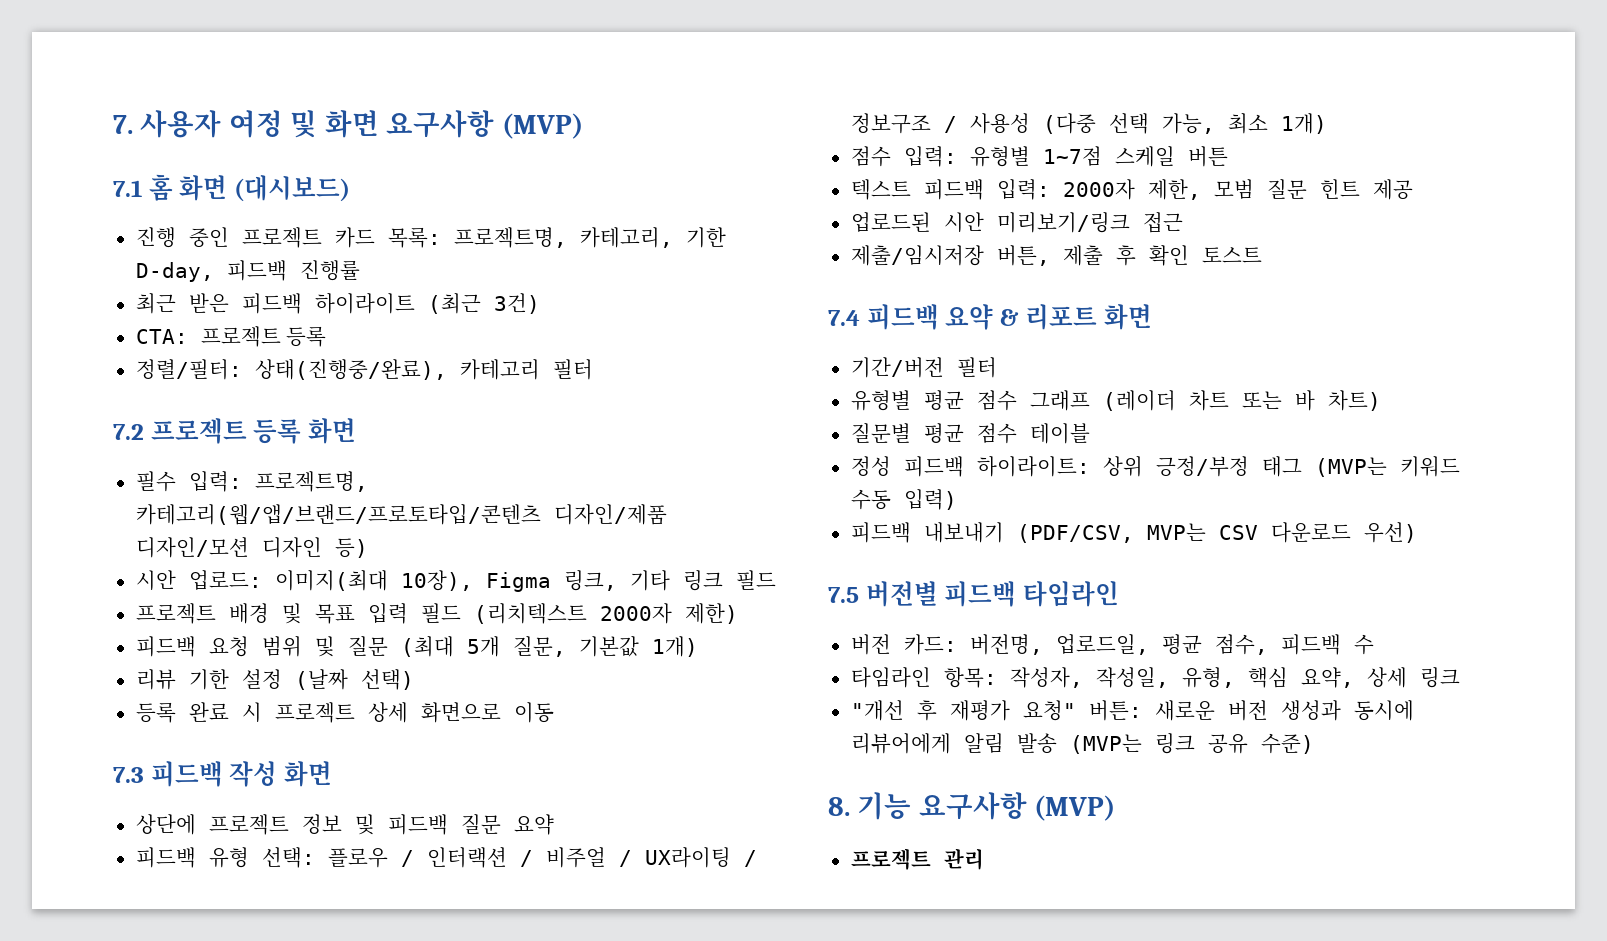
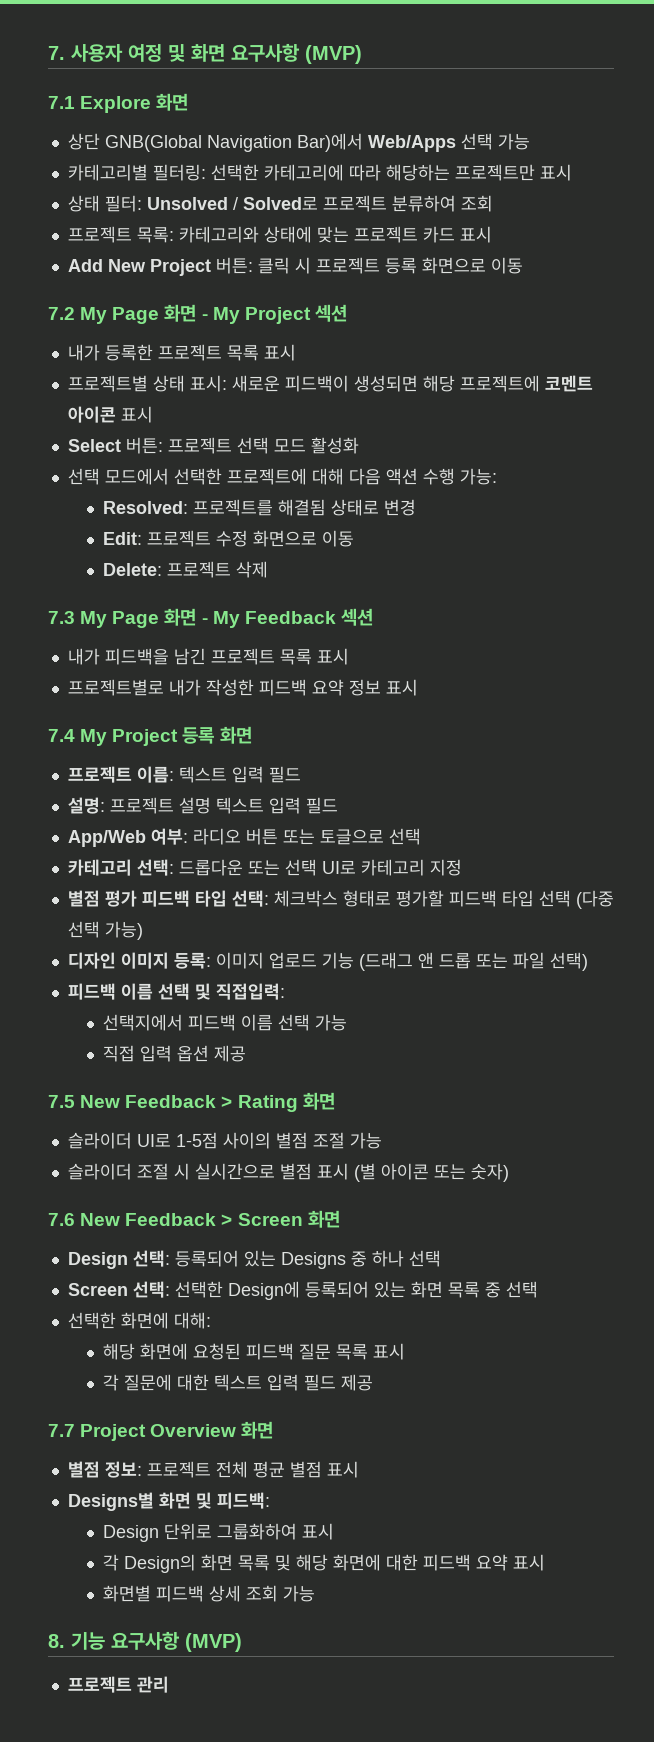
- 7.1 홈 화면 (대시보드)
- 진행 중인 프로젝트 카드 목록: 프로젝트명, 카테고리, 기한 D-day, 피드백 진행률
- 최근 받은 피드백 하이라이트 (최근 3건)
- CTA: 프로젝트 등록
- 정렬/필터: 상태(진행중/완료), 카테고리 필터
- 7.2 프로젝트 등록 화면
- 필수 입력: 프로젝트명, 카테고리(웹/앱/브랜드/프로토타입/콘텐츠 디자인/제품 디자인/모션 디자인 등)
- 시안 업로드: 이미지(최대 10장), Figma 링크, 기타 링크 필드
- 프로젝트 배경 및 목표 입력 필드 (리치텍스트 2000자 제한)
- 피드백 요청 범위 및 질문 (최대 5개 질문, 기본값 1개)
- 리뷰 기한 설정 (날짜 선택)
- 등록 완료 시 프로젝트 상세 화면으로 이동
- 7.3 피드백 작성 화면
- 상단에 프로젝트 정보 및 피드백 질문 요약
- 피드백 유형 선택: 플로우 / 인터랙션 / 비주얼 / UX라이팅 / 정보구조 / 사용성 (다중 선택 가능, 최소 1개)
- 점수 입력: 유형별 1~7점 스케일 버튼
- 텍스트 피드백 입력: 2000자 제한, 모범 질문 힌트 제공
- 업로드된 시안 미리보기/링크 접근
- 제출/임시저장 버튼, 제출 후 확인 토스트
- 7.4 피드백 요약 & 리포트 화면
- 기간/버전 필터
- 유형별 평균 점수 그래프 (레이더 차트 또는 바 차트)
- 질문별 평균 점수 테이블
- 정성 피드백 하이라이트: 상위 긍정/부정 태그 (MVP는 키워드 수동 입력)
- 피드백 내보내기 (PDF/CSV, MVP는 CSV 다운로드 우선)
- 7.5 버전별 피드백 타임라인
- 버전 카드: 버전명, 업로드일, 평균 점수, 피드백 수
- 타임라인 항목: 작성자, 작성일, 유형, 핵심 요약, 상세 링크
- "개선 후 재평가 요청" 버튼: 새로운 버전 생성과 동시에 리뷰어에게 알림 발송 (MVP는 링크 공유 수준)
+ 7.1 Explore 화면
+ 상단 GNB(Global Navigation Bar)에서 Web/Apps 선택 가능
+ 카테고리별 필터링: 선택한 카테고리에 따라 해당하는 프로젝트만 표시
+ 상태 필터: Unsolved / Solved로 프로젝트 분류하여 조회
+ 프로젝트 목록: 카테고리와 상태에 맞는 프로젝트 카드 표시
+ Add New Project 버튼: 클릭 시 프로젝트 등록 화면으로 이동
+ 7.2 My Page 화면 - My Project 섹션
+ 내가 등록한 프로젝트 목록 표시
+ 프로젝트별 상태 표시: 새로운 피드백이 생성되면 해당 프로젝트에 코멘트 아이콘 표시
+ Select 버튼: 프로젝트 선택 모드 활성화
+ 선택 모드에서 선택한 프로젝트에 대해 다음 액션 수행 가능:
+ Resolved: 프로젝트를 해결됨 상태로 변경
+ Edit: 프로젝트 수정 화면으로 이동
+ Delete: 프로젝트 삭제
+ 7.3 My Page 화면 - My Feedback 섹션
+ 내가 피드백을 남긴 프로젝트 목록 표시
+ 프로젝트별로 내가 작성한 피드백 요약 정보 표시
+ 7.4 My Project 등록 화면
+ 프로젝트 이름: 텍스트 입력 필드
+ 설명: 프로젝트 설명 텍스트 입력 필드
+ App/Web 여부: 라디오 버튼 또는 토글으로 선택
+ 카테고리 선택: 드롭다운 또는 선택 UI로 카테고리 지정
+ 별점 평가 피드백 타입 선택: 체크박스 형태로 평가할 피드백 타입 선택 (다중 선택 가능)
+ 디자인 이미지 등록: 이미지 업로드 기능 (드래그 앤 드롭 또는 파일 선택)
+ 피드백 이름 선택 및 직접입력:
+ 선택지에서 피드백 이름 선택 가능
+ 직접 입력 옵션 제공
+ 7.5 New Feedback > Rating 화면
+ 슬라이더 UI로 1-5점 사이의 별점 조절 가능
+ 슬라이더 조절 시 실시간으로 별점 표시 (별 아이콘 또는 숫자)
+ 7.6 New Feedback > Screen 화면
+ Design 선택: 등록되어 있는 Designs 중 하나 선택
+ Screen 선택: 선택한 Design에 등록되어 있는 화면 목록 중 선택
+ 선택한 화면에 대해:
+ 해당 화면에 요청된 피드백 질문 목록 표시
+ 각 질문에 대한 텍스트 입력 필드 제공
+ 7.7 Project Overview 화면
+ 별점 정보: 프로젝트 전체 평균 별점 표시
+ Designs별 화면 및 피드백:
+ Design 단위로 그룹화하여 표시
+ 각 Design의 화면 목록 및 해당 화면에 대한 피드백 요약 표시
+ 화면별 피드백 상세 조회 가능

